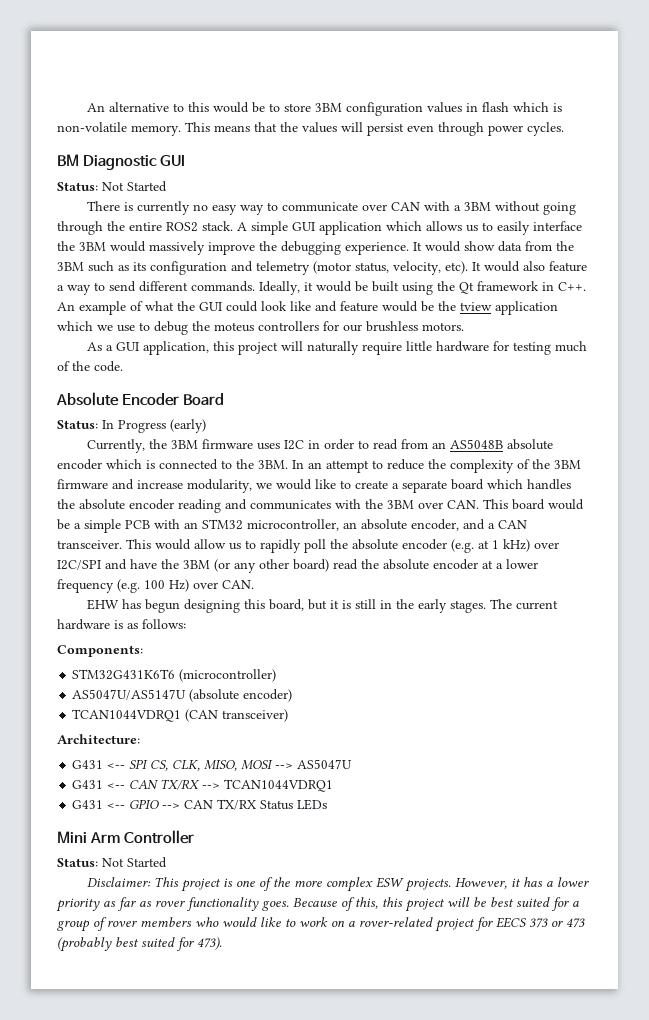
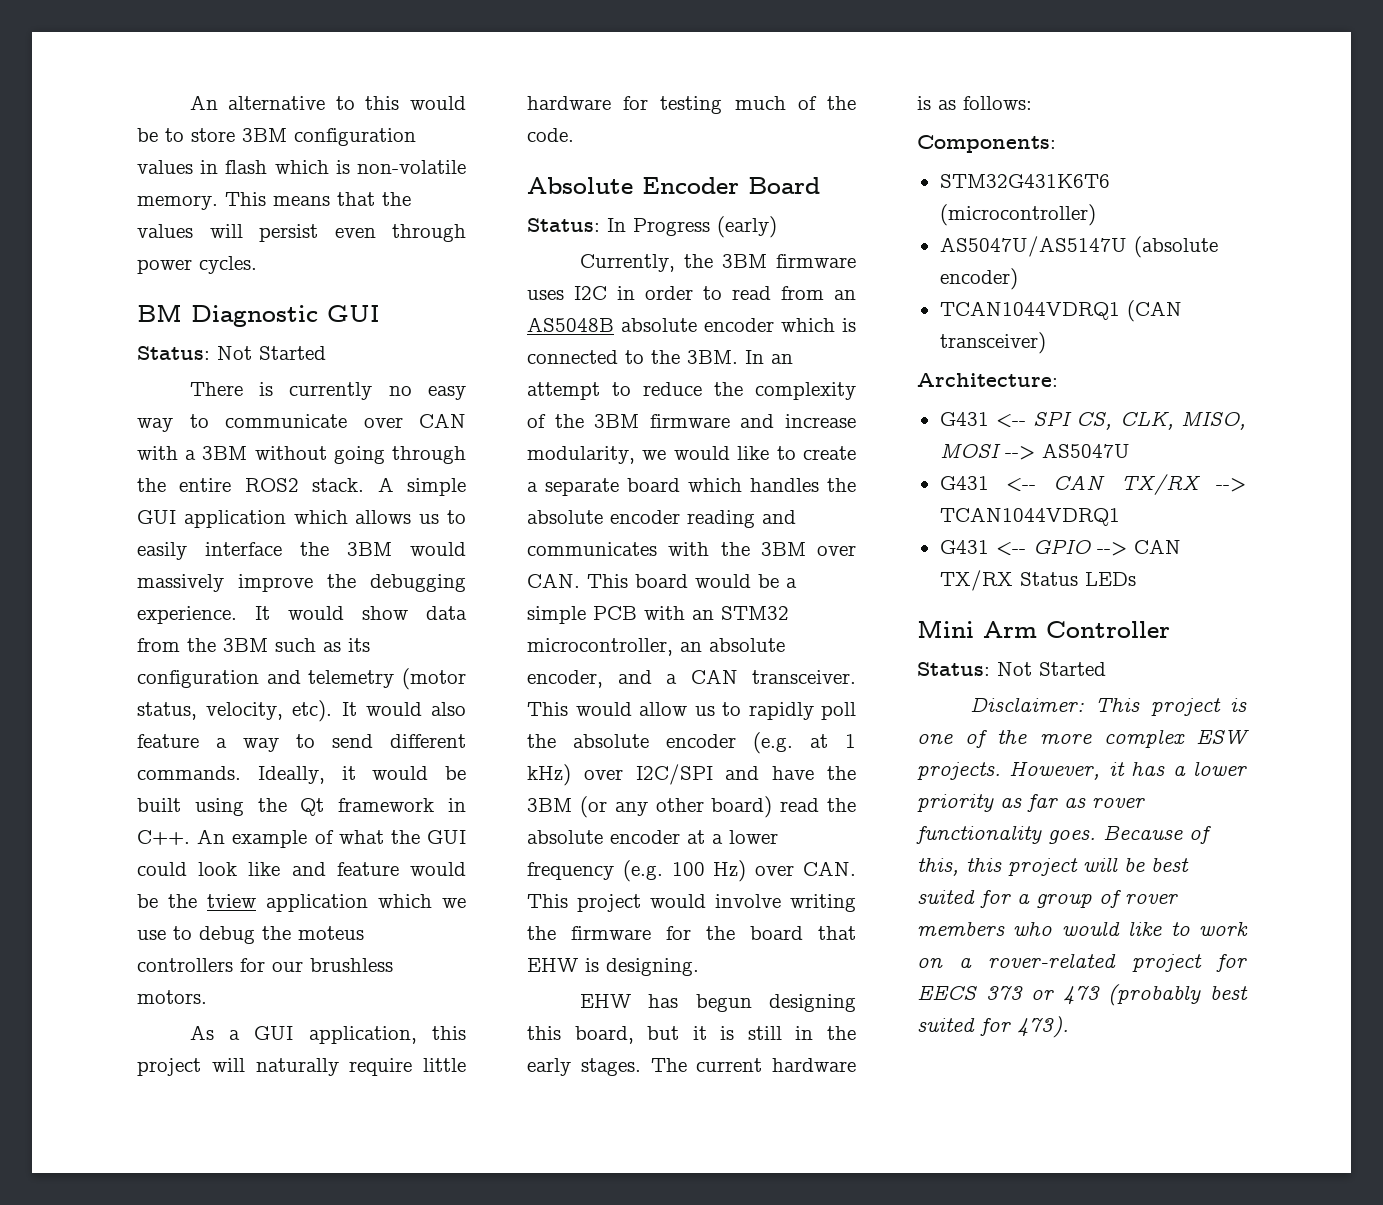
- This would allow us to rapidly poll the absolute encoder (e.g. at 1 kHz) over I2C/SPI and have the 3BM (or any other board) read the absolute encoder at a lower frequency (e.g. 100 Hz) over CAN.
+ This would allow us to rapidly poll the absolute encoder (e.g. at 1 kHz) over I2C/SPI and have the 3BM (or any other board) read the absolute encoder at a lower frequency (e.g. 100 Hz) over CAN. This project would involve writing the firmware for the board that EHW is designing.

